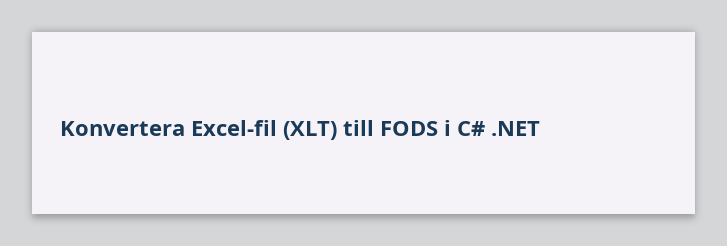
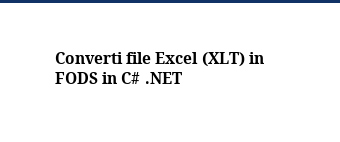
- Konvertera Excel-fil (XLT) till FODS i C# .NET
+ Converti file Excel (XLT) in FODS in C# .NET

